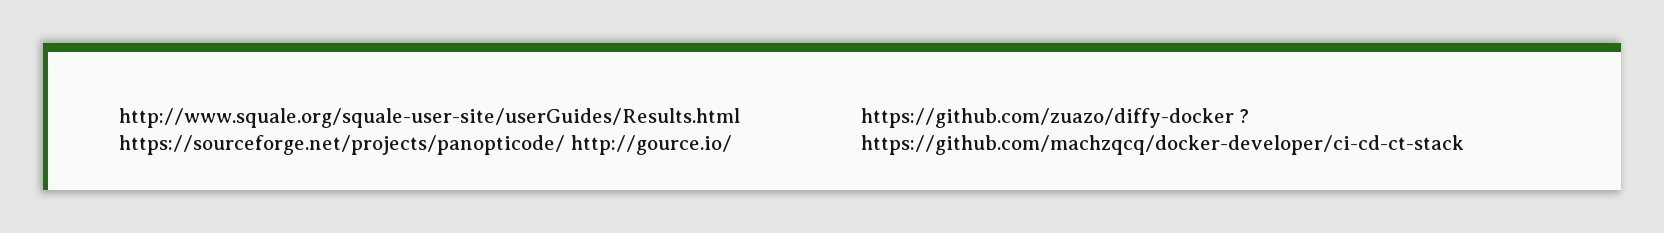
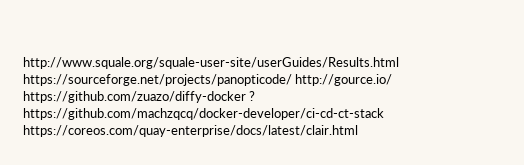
- http://www.squale.org/squale-user-site/userGuides/Results.html https://sourceforge.net/projects/panopticode/ http://gource.io/ https://github.com/zuazo/diffy-docker ? https://github.com/machzqcq/docker-developer/ci-cd-ct-stack
+ http://www.squale.org/squale-user-site/userGuides/Results.html https://sourceforge.net/projects/panopticode/ http://gource.io/ https://github.com/zuazo/diffy-docker ? https://github.com/machzqcq/docker-developer/ci-cd-ct-stack https://coreos.com/quay-enterprise/docs/latest/clair.html

